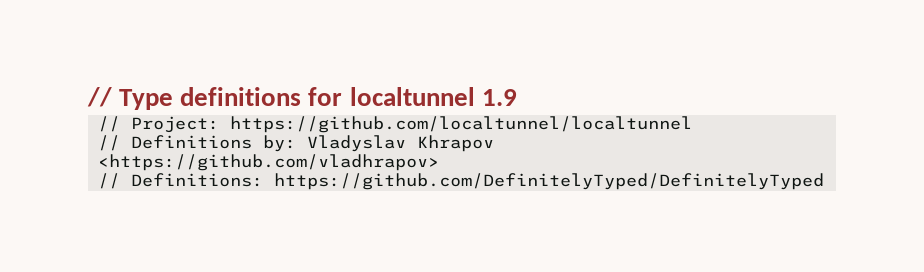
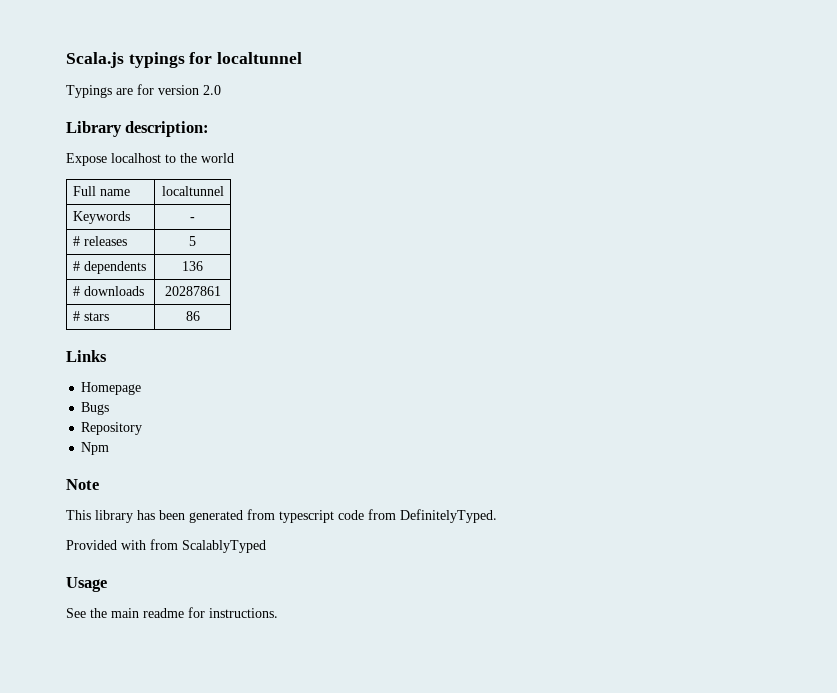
- // Type definitions for localtunnel 1.9
- // Project: https://github.com/localtunnel/localtunnel
- // Definitions by: Vladyslav Khrapov <https://github.com/vladhrapov>
- // Definitions: https://github.com/DefinitelyTyped/DefinitelyTyped
+ Scala.js typings for localtunnel
+ Typings are for version 2.0
+ Library description:
+ Expose localhost to the world
+ Full name | localtunnel
+ Keywords | -
+ # releases | 5
+ # dependents | 136
+ # downloads | 20287861
+ # stars | 86
+ Links
+ Homepage
+ Bugs
+ Repository
+ Npm
+ Note
+ This library has been generated from typescript code from DefinitelyTyped.
+ Provided with from ScalablyTyped
+ Usage
+ See the main readme for instructions.

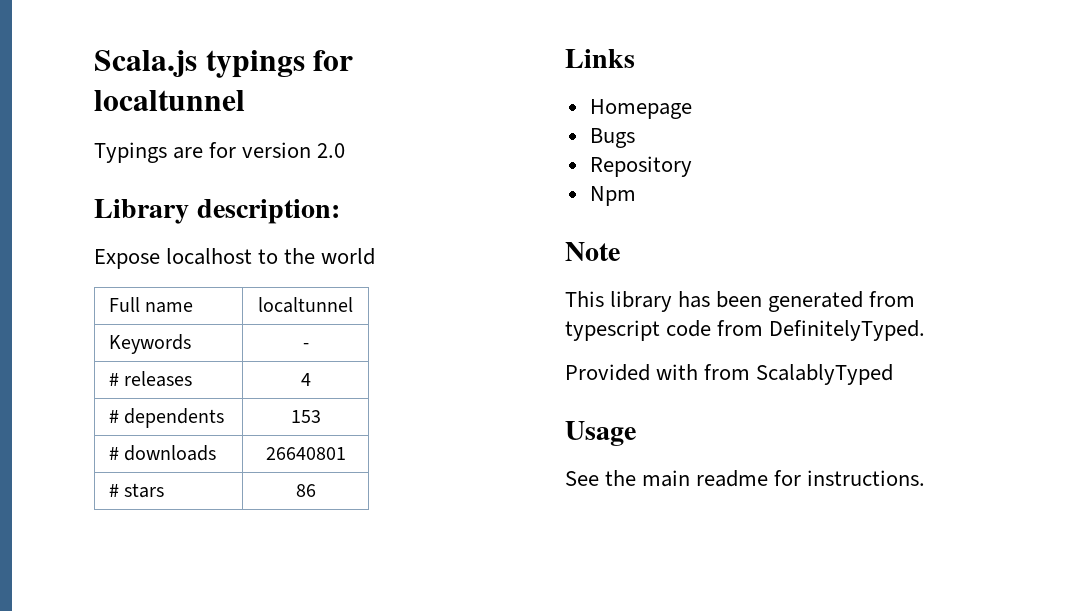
- # releases | 5
+ # releases | 4
- # dependents | 136
+ # dependents | 153
- # downloads | 20287861
+ # downloads | 26640801

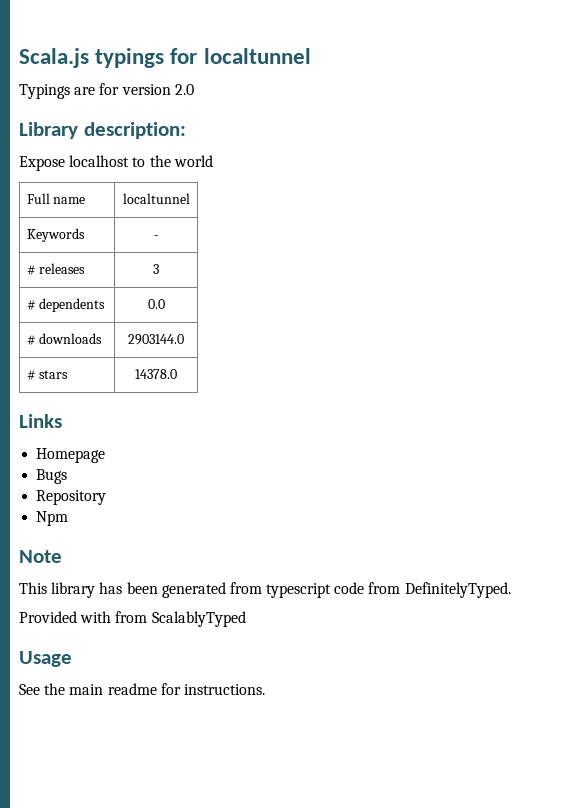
- # releases | 4
+ # releases | 3
- # dependents | 153
+ # dependents | 0.0
- # downloads | 26640801
+ # downloads | 2903144.0
- # stars | 86
+ # stars | 14378.0

